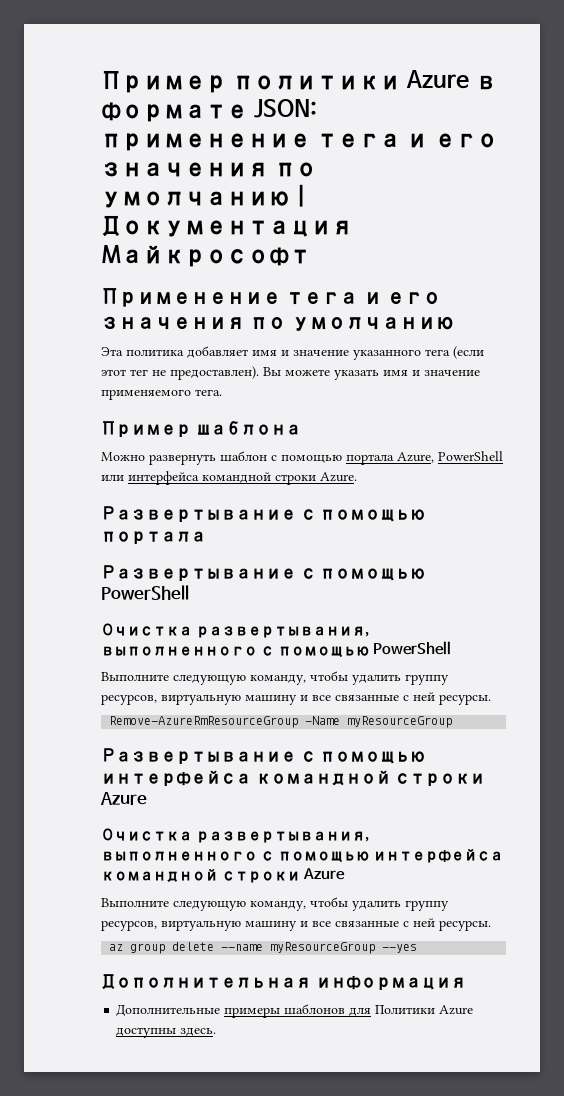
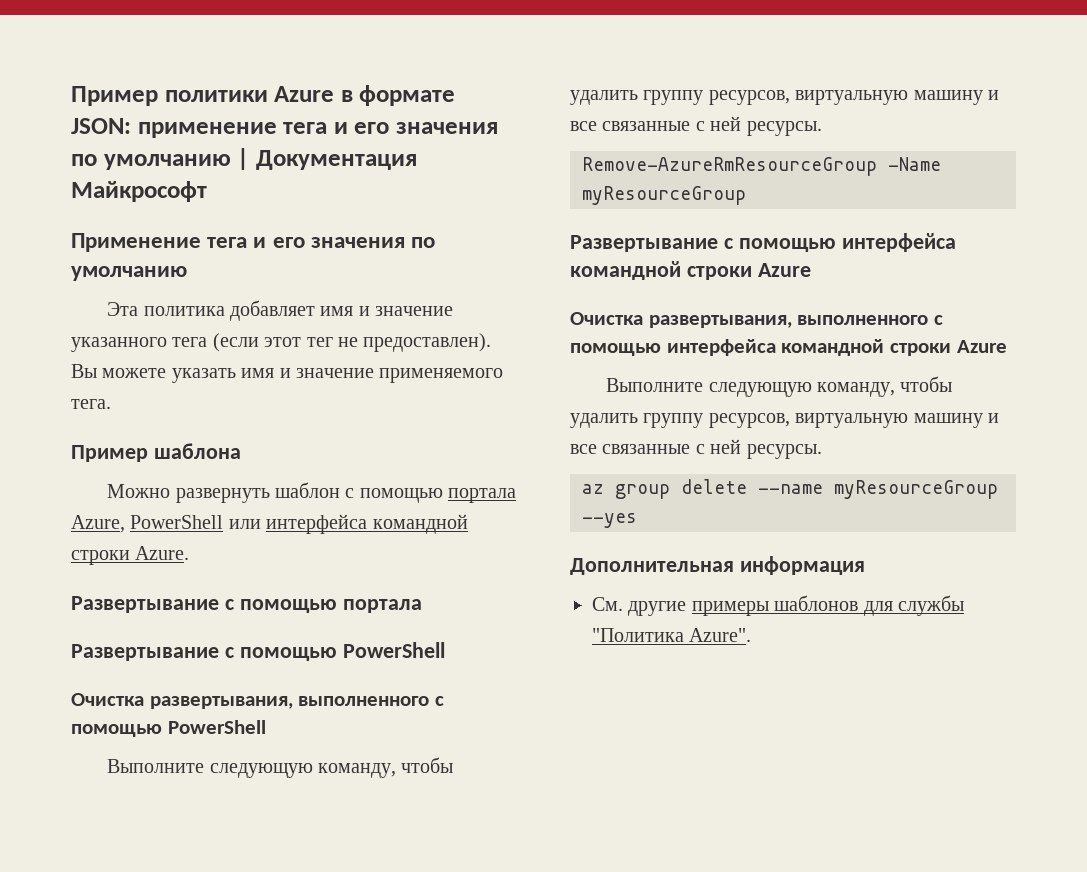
- Дополнительные примеры шаблонов для Политики Azure доступны здесь.
+ См. другие примеры шаблонов для службы "Политика Azure".

